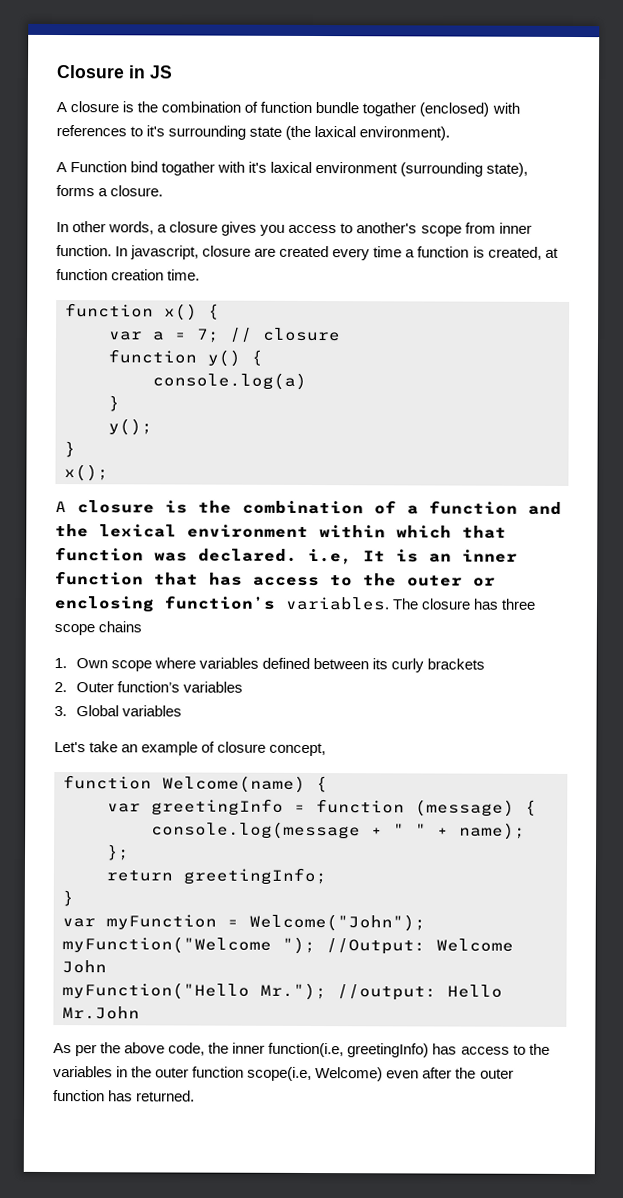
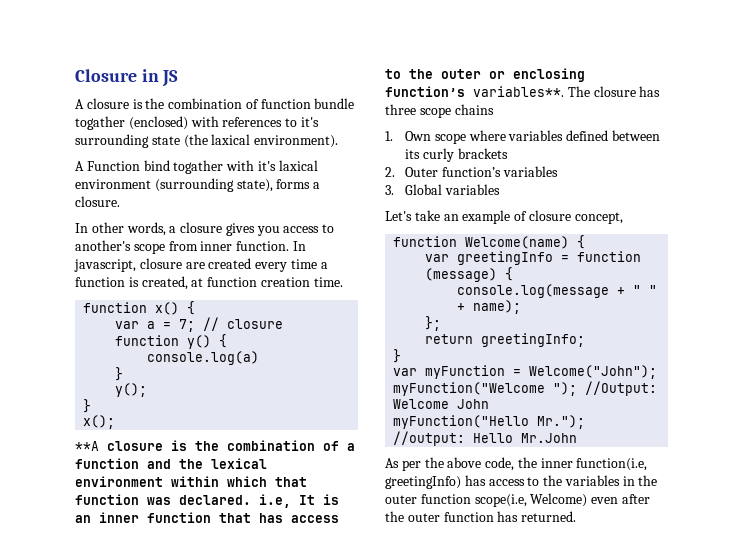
- A closure is the combination of a function and the lexical environment within which that function was declared. i.e, It is an inner function that has access to the outer or enclosing function’s variables.
+ **A closure is the combination of a function and the lexical environment within which that function was declared. i.e, It is an inner function that has access to the outer or enclosing function’s variables**.

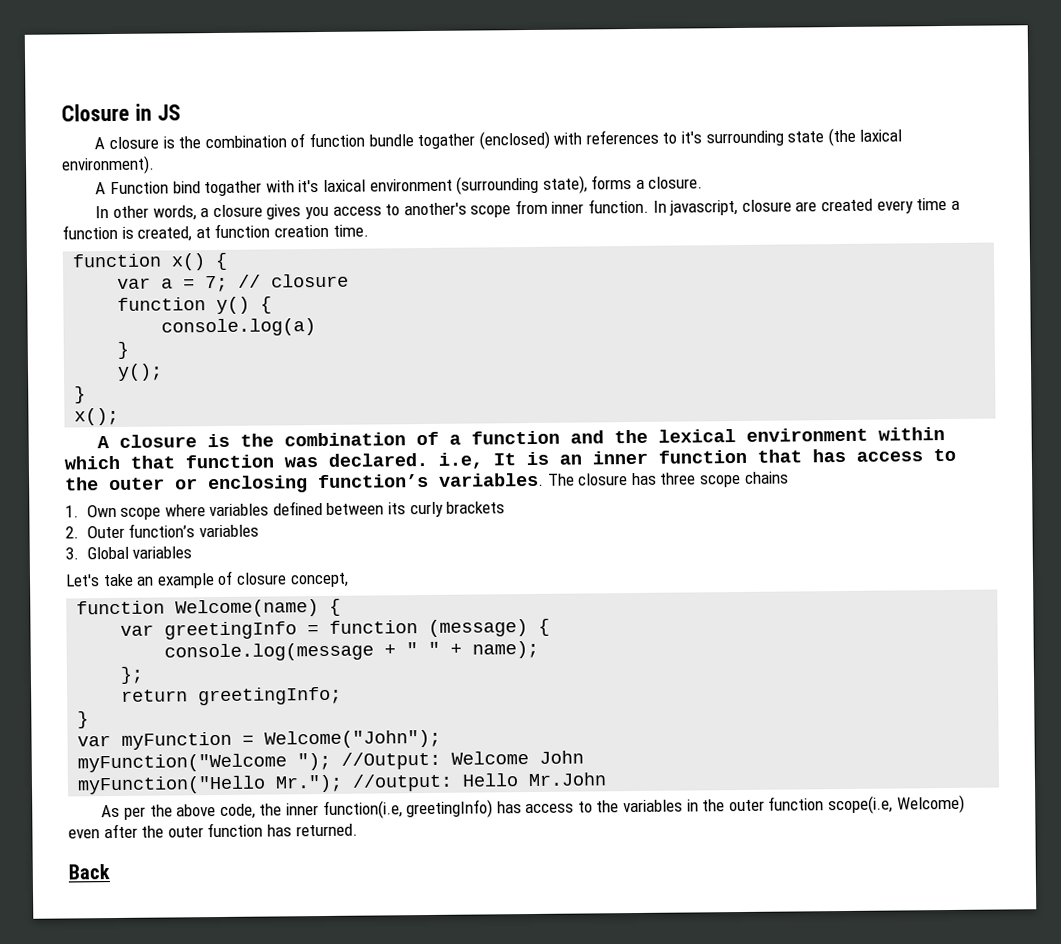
- **A closure is the combination of a function and the lexical environment within which that function was declared. i.e, It is an inner function that has access to the outer or enclosing function’s variables**.
+ A closure is the combination of a function and the lexical environment within which that function was declared. i.e, It is an inner function that has access to the outer or enclosing function’s variables.
+ Back

